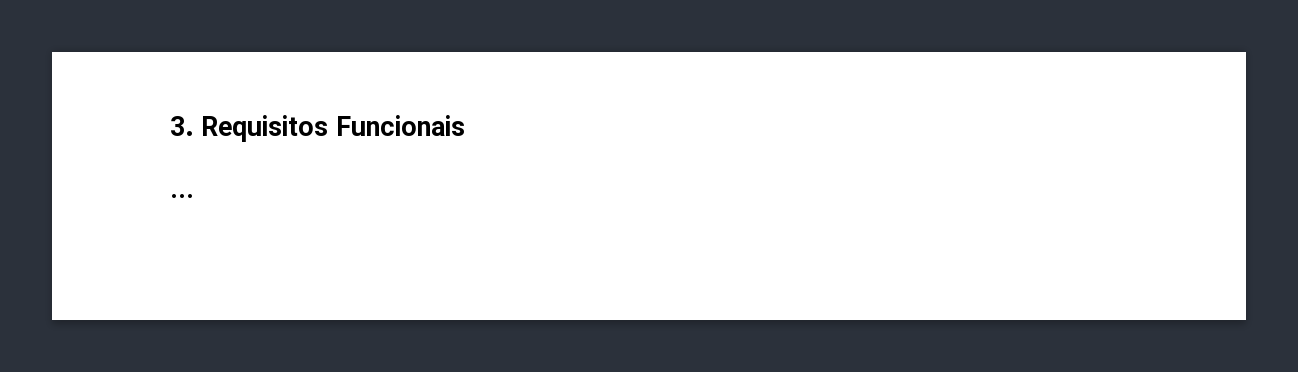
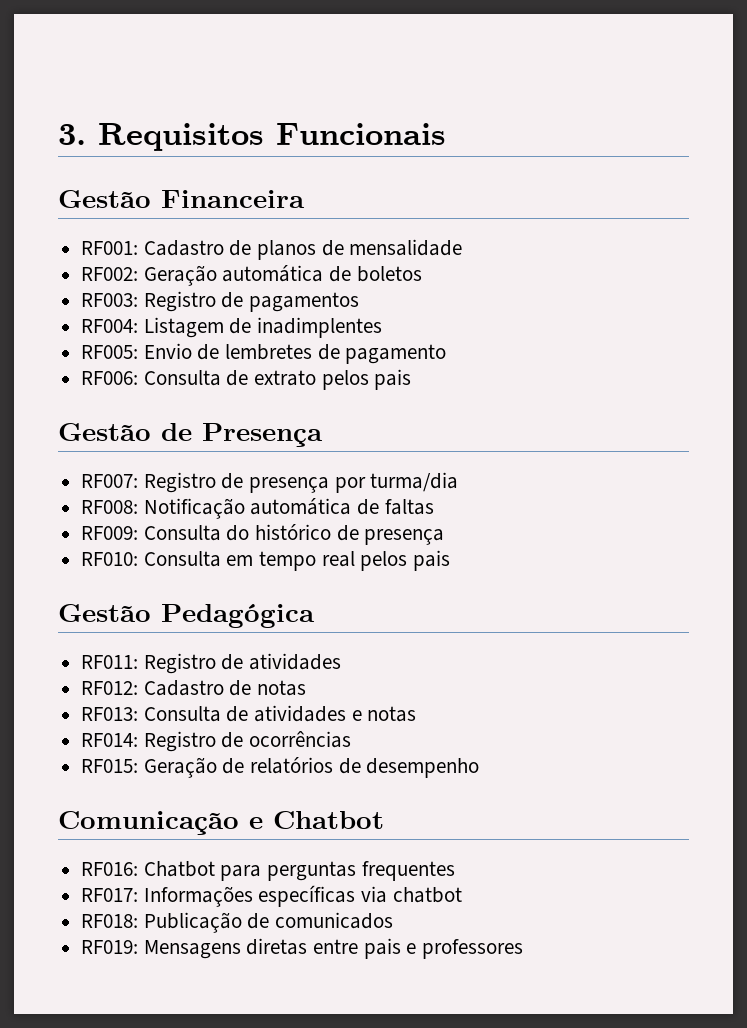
- ...
+ Gestão Financeira
+ RF001: Cadastro de planos de mensalidade
+ RF002: Geração automática de boletos
+ RF003: Registro de pagamentos
+ RF004: Listagem de inadimplentes
+ RF005: Envio de lembretes de pagamento
+ RF006: Consulta de extrato pelos pais
+ Gestão de Presença
+ RF007: Registro de presença por turma/dia
+ RF008: Notificação automática de faltas
+ RF009: Consulta do histórico de presença
+ RF010: Consulta em tempo real pelos pais
+ Gestão Pedagógica
+ RF011: Registro de atividades
+ RF012: Cadastro de notas
+ RF013: Consulta de atividades e notas
+ RF014: Registro de ocorrências
+ RF015: Geração de relatórios de desempenho
+ Comunicação e Chatbot
+ RF016: Chatbot para perguntas frequentes
+ RF017: Informações específicas via chatbot
+ RF018: Publicação de comunicados
+ RF019: Mensagens diretas entre pais e professores

